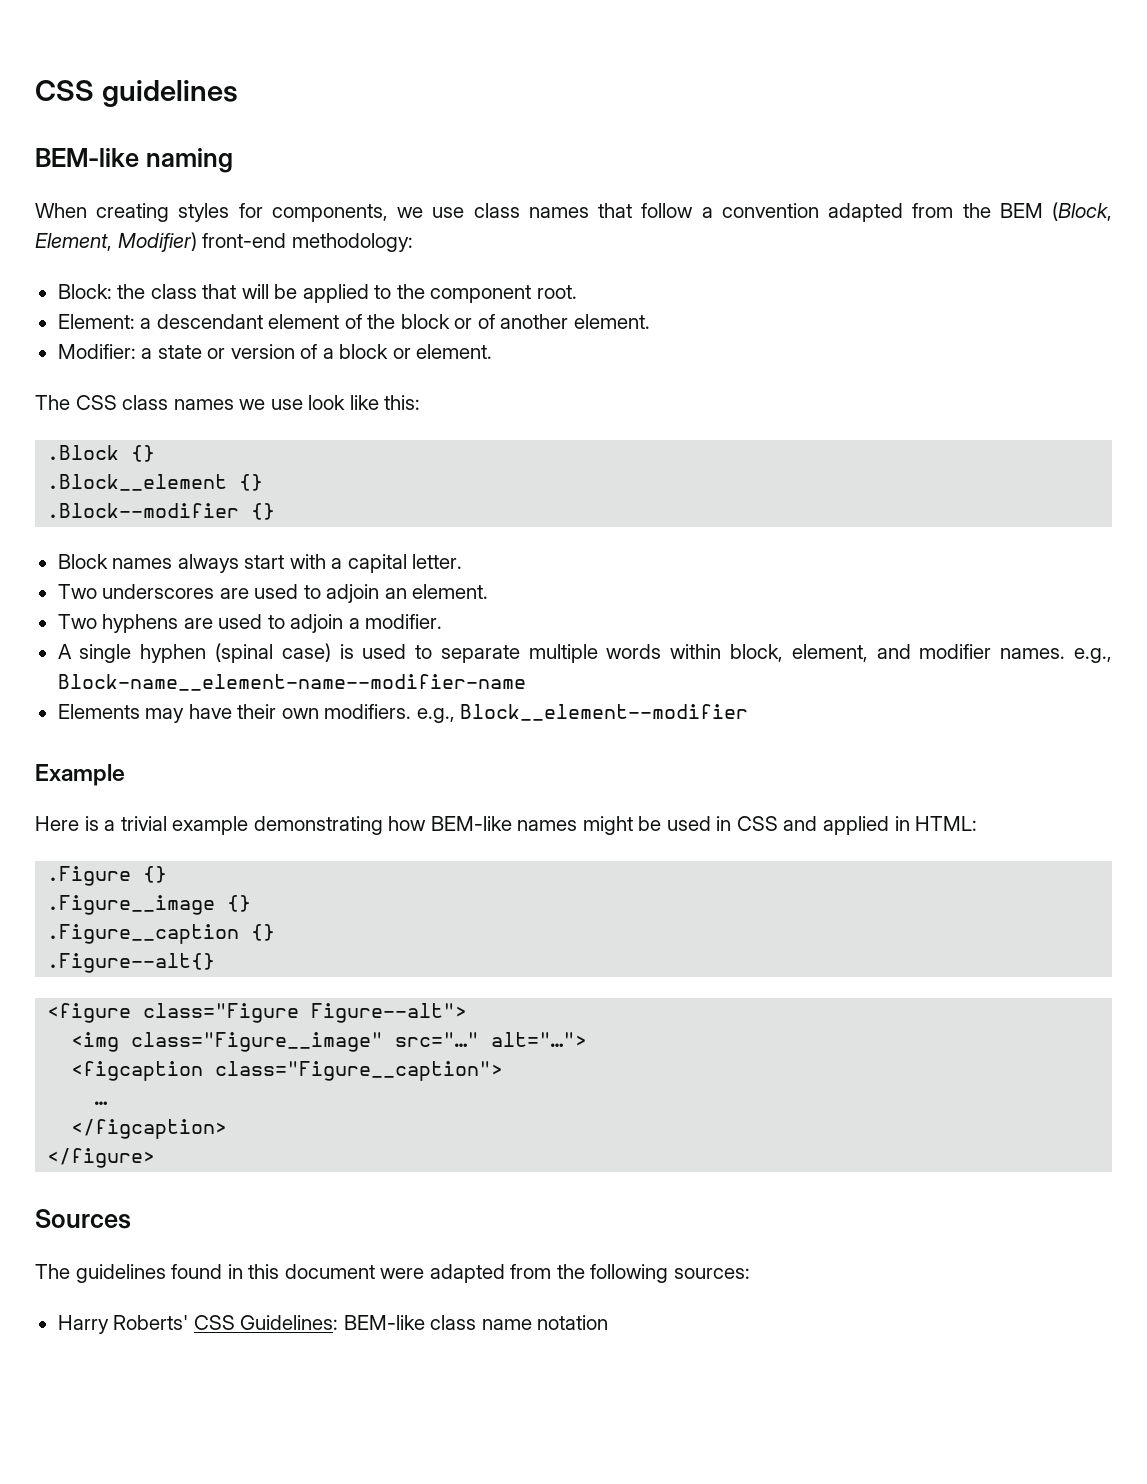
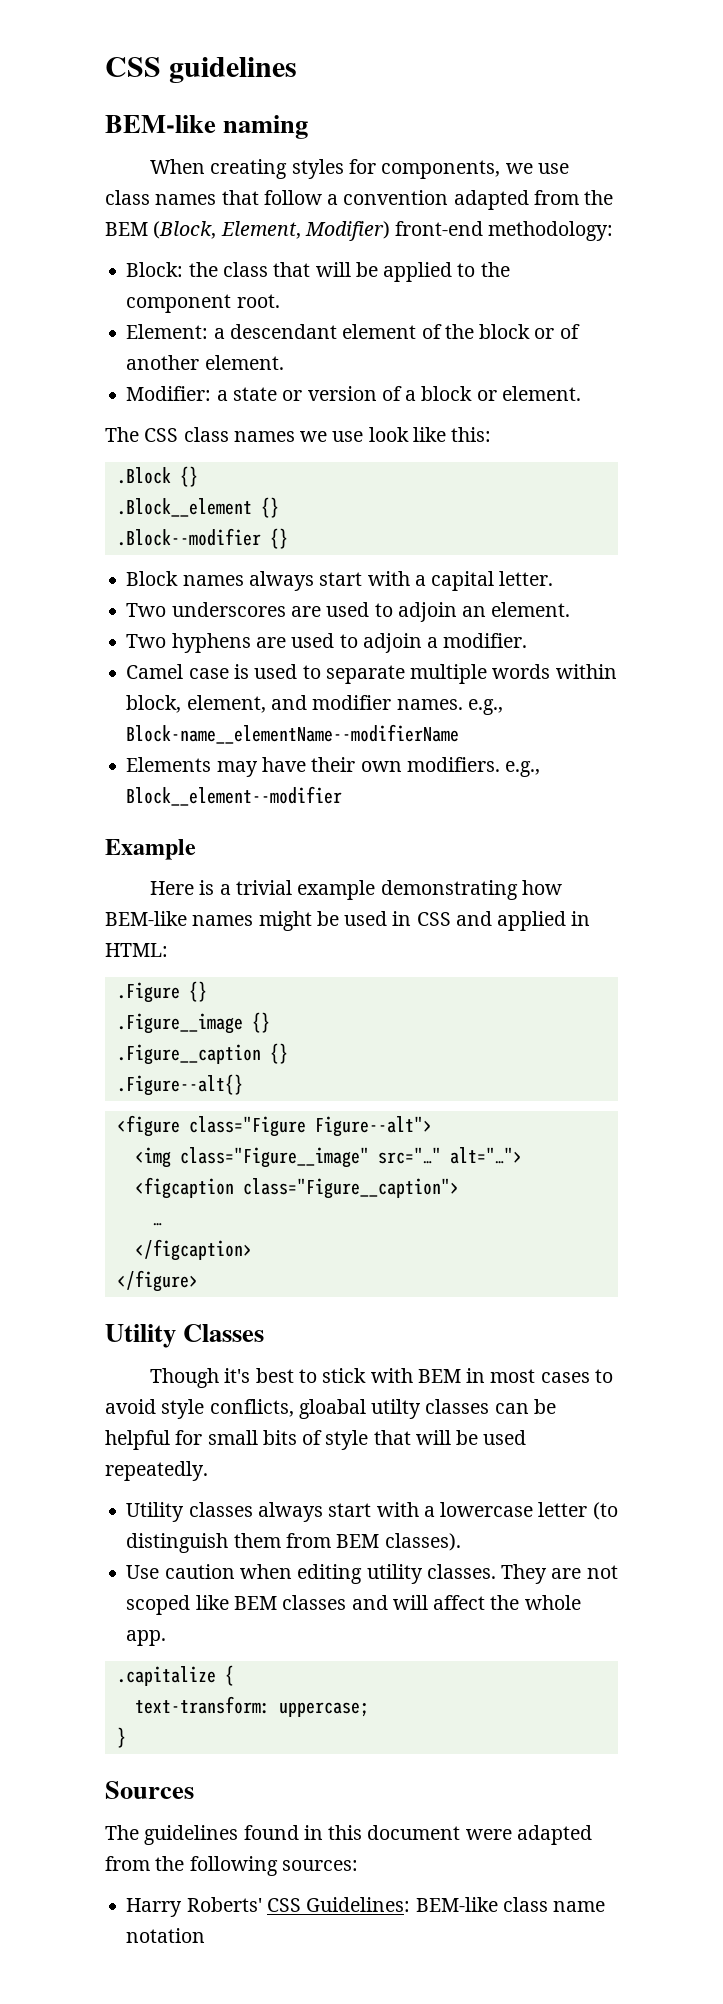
- A single hyphen (spinal case) is used to separate multiple words within block, element, and modifier names. e.g., Block-name__element-name--modifier-name
+ Camel case is used to separate multiple words within block, element, and modifier names. e.g., Block-name__elementName--modifierName
+ Utility Classes
+ Though it's best to stick with BEM in most cases to avoid style conflicts, gloabal utilty classes can be helpful for small bits of style that will be used repeatedly.
+ Utility classes always start with a lowercase letter (to distinguish them from BEM classes).
+ Use caution when editing utility classes. They are not scoped like BEM classes and will affect the whole app.
+ .capitalize {
+ text-transform: uppercase;
+ }

